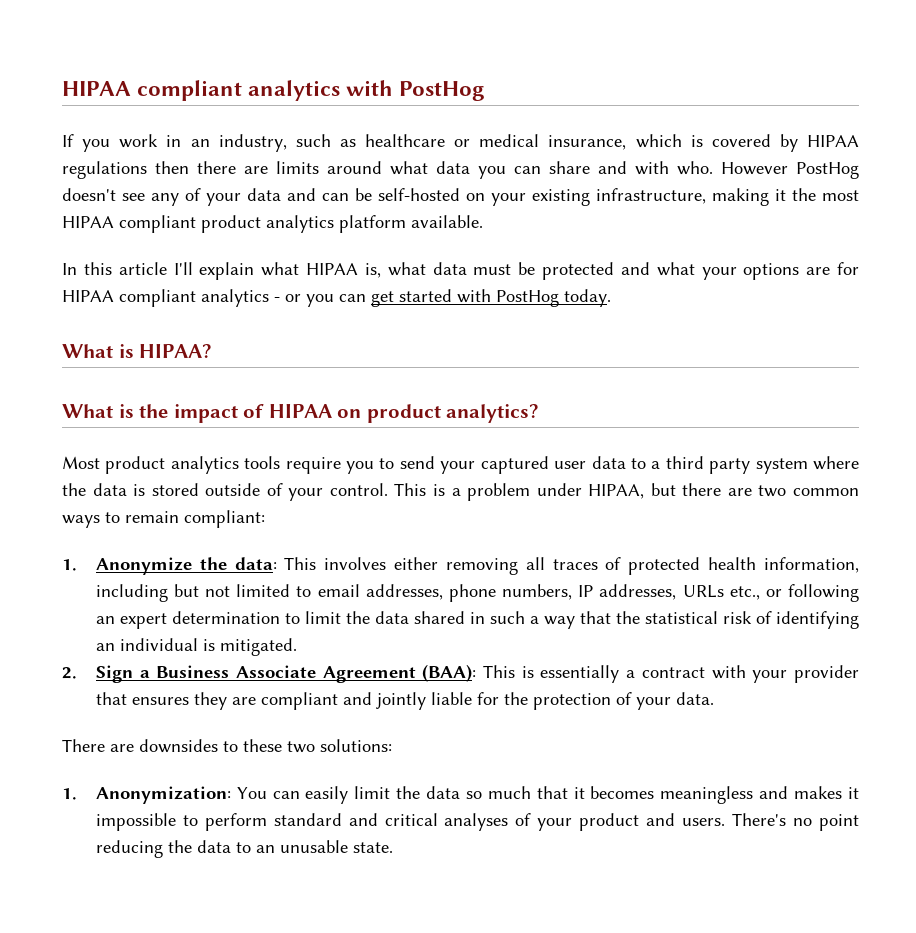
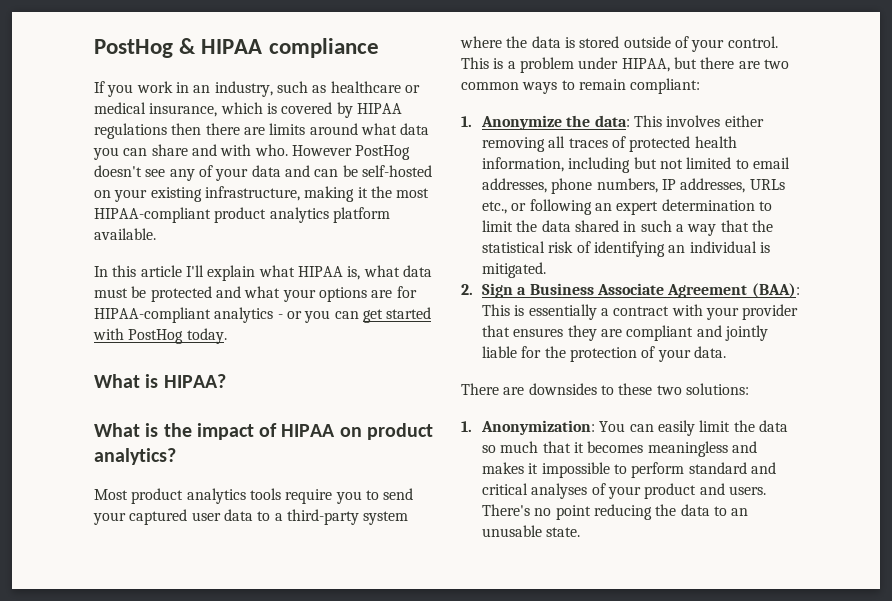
- HIPAA compliant analytics with PostHog
+ PostHog & HIPAA compliance
- However PostHog doesn't see any of your data and can be self-hosted on your existing infrastructure, making it the most HIPAA compliant product analytics platform available.
+ However PostHog doesn't see any of your data and can be self-hosted on your existing infrastructure, making it the most HIPAA-compliant product analytics platform available.
- In this article I'll explain what HIPAA is, what data must be protected and what your options are for HIPAA compliant analytics - or you can get started with PostHog today.
+ In this article I'll explain what HIPAA is, what data must be protected and what your options are for HIPAA-compliant analytics - or you can get started with PostHog today.
- Most product analytics tools require you to send your captured user data to a third party system where the data is stored outside of your control.
+ Most product analytics tools require you to send your captured user data to a third-party system where the data is stored outside of your control.

